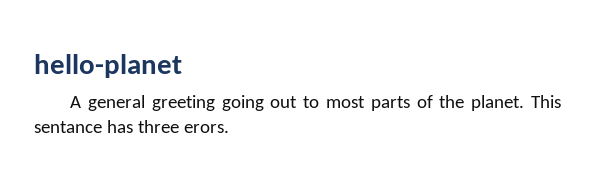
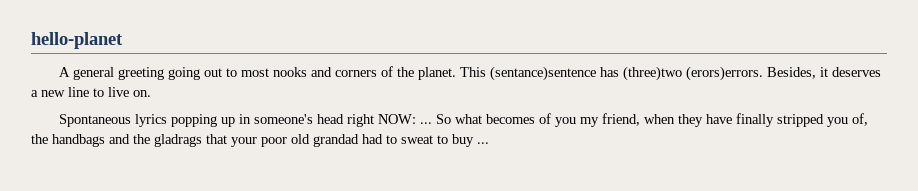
- A general greeting going out to most parts of the planet.
+ A general greeting going out to most nooks and corners of the planet.
- This sentance has three erors.
+ This (sentance)sentence has (three)two (erors)errors. Besides, it deserves a new line to live on.
+ Spontaneous lyrics popping up in someone's head right NOW: ... So what becomes of you my friend, when they have finally stripped you of, the handbags and the gladrags that your poor old grandad had to sweat to buy ...

